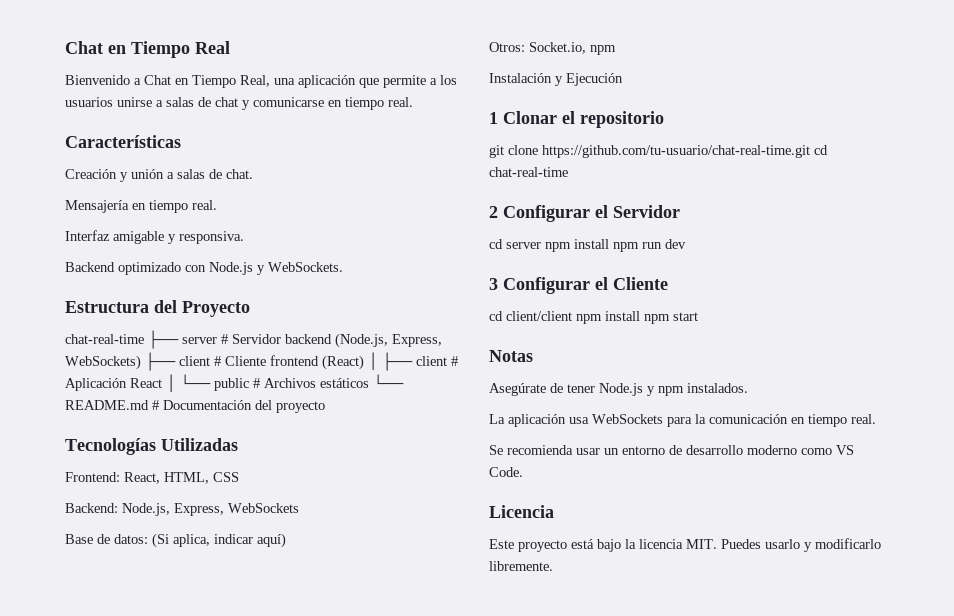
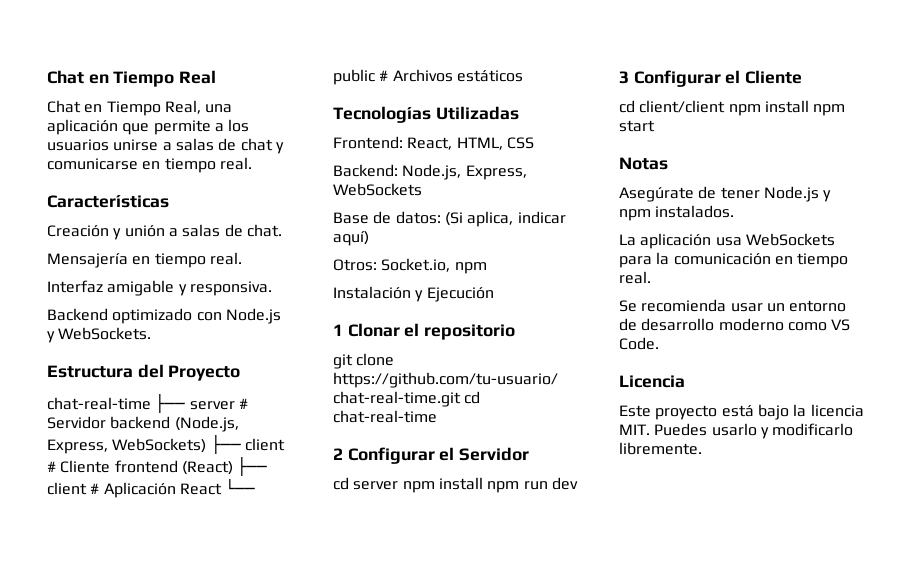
- Bienvenido a Chat en Tiempo Real, una aplicación que permite a los usuarios unirse a salas de chat y comunicarse en tiempo real.
+ Chat en Tiempo Real, una aplicación que permite a los usuarios unirse a salas de chat y comunicarse en tiempo real.
- chat-real-time ├── server # Servidor backend (Node.js, Express, WebSockets) ├── client # Cliente frontend (React) │ ├── client # Aplicación React │ └── public # Archivos estáticos └── README.md # Documentación del proyecto
+ chat-real-time ├── server # Servidor backend (Node.js, Express, WebSockets) ├── client # Cliente frontend (React) ├── client # Aplicación React └── public # Archivos estáticos

